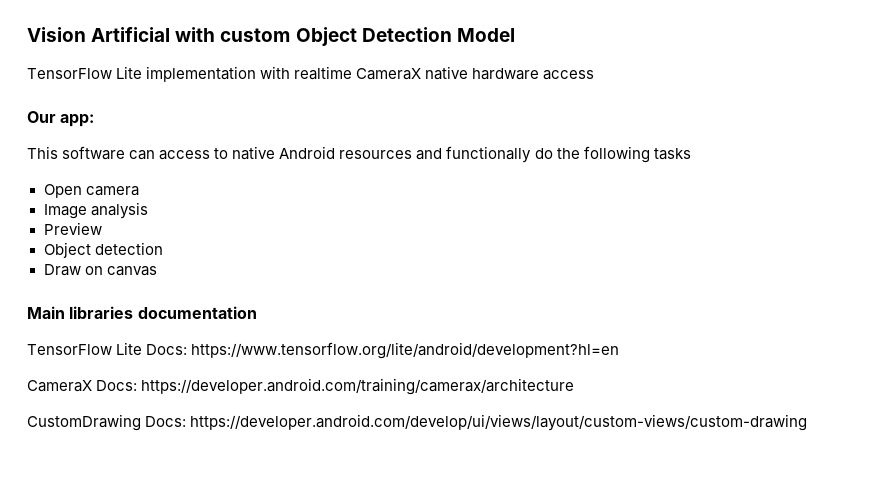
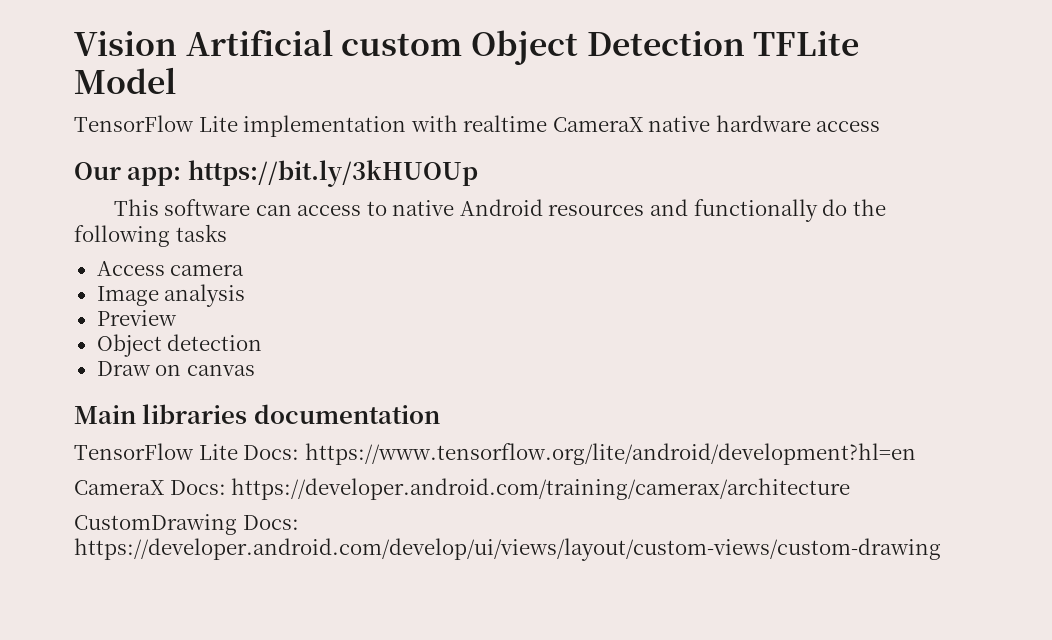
- Vision Artificial with custom Object Detection Model
+ Vision Artificial custom Object Detection TFLite Model
- Our app:
+ Our app: https://bit.ly/3kHUOUp
- Open camera
+ Access camera

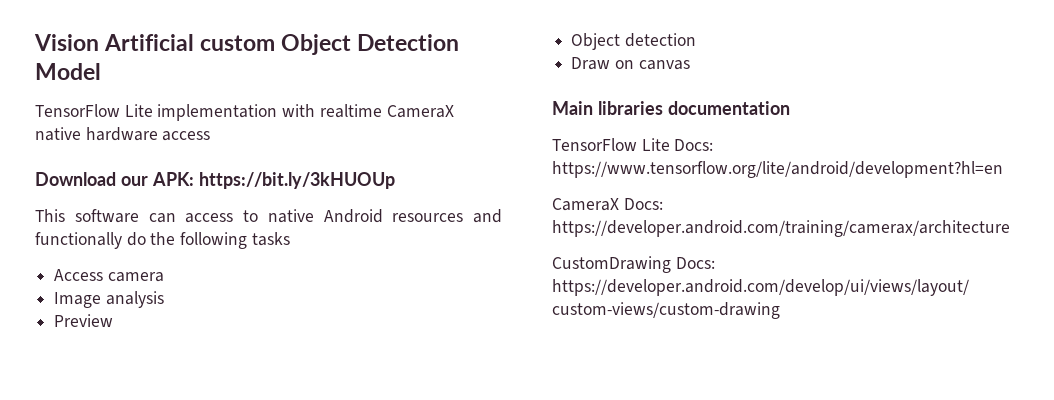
- Vision Artificial custom Object Detection TFLite Model
+ Vision Artificial custom Object Detection Model
- Our app: https://bit.ly/3kHUOUp
+ Download our APK: https://bit.ly/3kHUOUp

